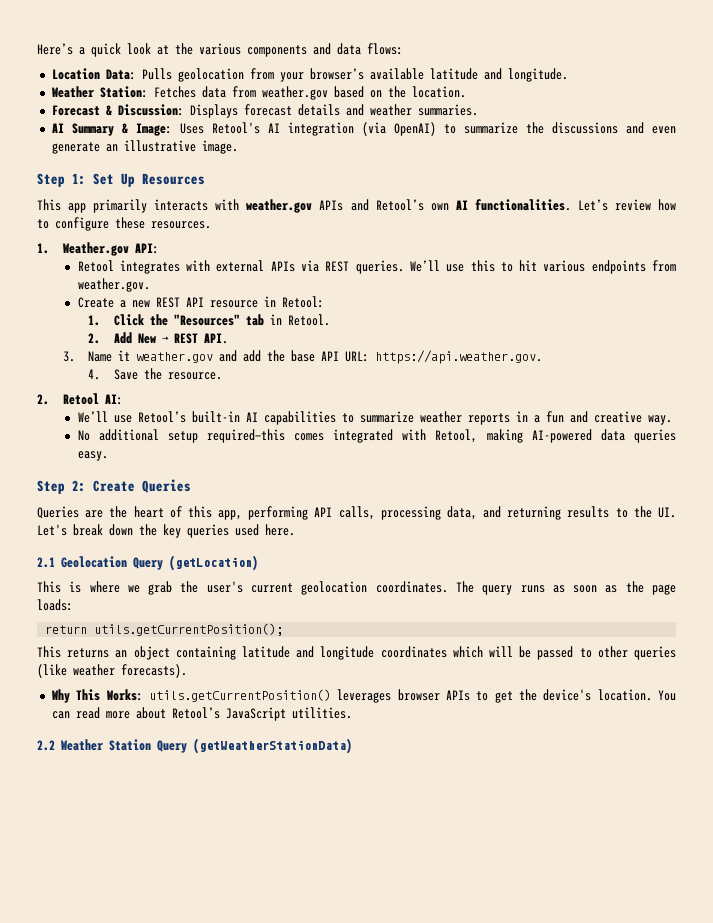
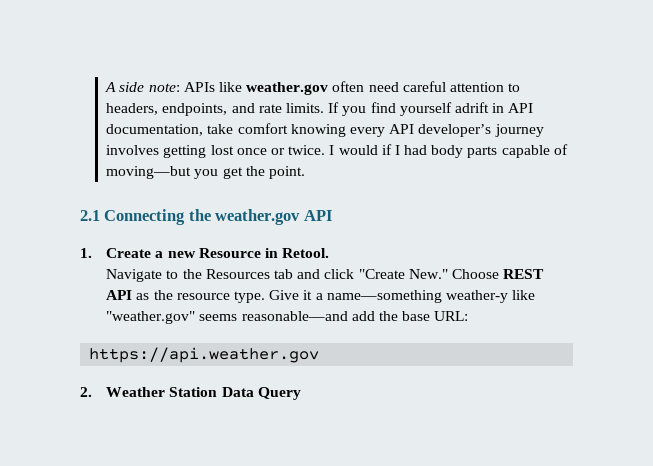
- Here’s a quick look at the various components and data flows:
- Location Data: Pulls geolocation from your browser’s available latitude and longitude.
- Weather Station: Fetches data from weather.gov based on the location.
- Forecast & Discussion: Displays forecast details and weather summaries.
- AI Summary & Image: Uses Retool's AI integration (via OpenAI) to summarize the discussions and even generate an illustrative image.
- Step 1: Set Up Resources
- This app primarily interacts with weather.gov APIs and Retool’s own AI functionalities. Let’s review how to configure these resources.
- 1. Weather.gov API:
- Retool integrates with external APIs via REST queries. We’ll use this to hit various endpoints from weather.gov.
- Create a new REST API resource in Retool:
- 1. Click the "Resources" tab in Retool.
- 2. Add New → REST API.
- 3. Name it weather.gov and add the base API URL: https://api.weather.gov.
- 4. Save the resource.
- 2. Retool AI:
- We’ll use Retool’s built-in AI capabilities to summarize weather reports in a fun and creative way.
- No additional setup required—this comes integrated with Retool, making AI-powered data queries easy.
- Step 2: Create Queries
- Queries are the heart of this app, performing API calls, processing data, and returning results to the UI. Let's break down the key queries used here.
- 2.1 Geolocation Query (getLocation)
- This is where we grab the user's current geolocation coordinates. The query runs as soon as the page loads:
- return utils.getCurrentPosition();
- This returns an object containing latitude and longitude coordinates which will be passed to other queries (like weather forecasts).
- Why This Works: utils.getCurrentPosition() leverages browser APIs to get the device's location. You can read more about Retool’s JavaScript utilities.
- 2.2 Weather Station Query (getWeatherStationData)
+ A side note: APIs like weather.gov often need careful attention to headers, endpoints, and rate limits. If you find yourself adrift in API documentation, take comfort knowing every API developer’s journey involves getting lost once or twice. I would if I had body parts capable of moving—but you get the point.
+ 2.1 Connecting the weather.gov API
+ 1. Create a new Resource in Retool.
+ Navigate to the Resources tab and click "Create New." Choose REST API as the resource type. Give it a name—something weather-y like "weather.gov" seems reasonable—and add the base URL:
+ https://api.weather.gov
+ 2. Weather Station Data Query

